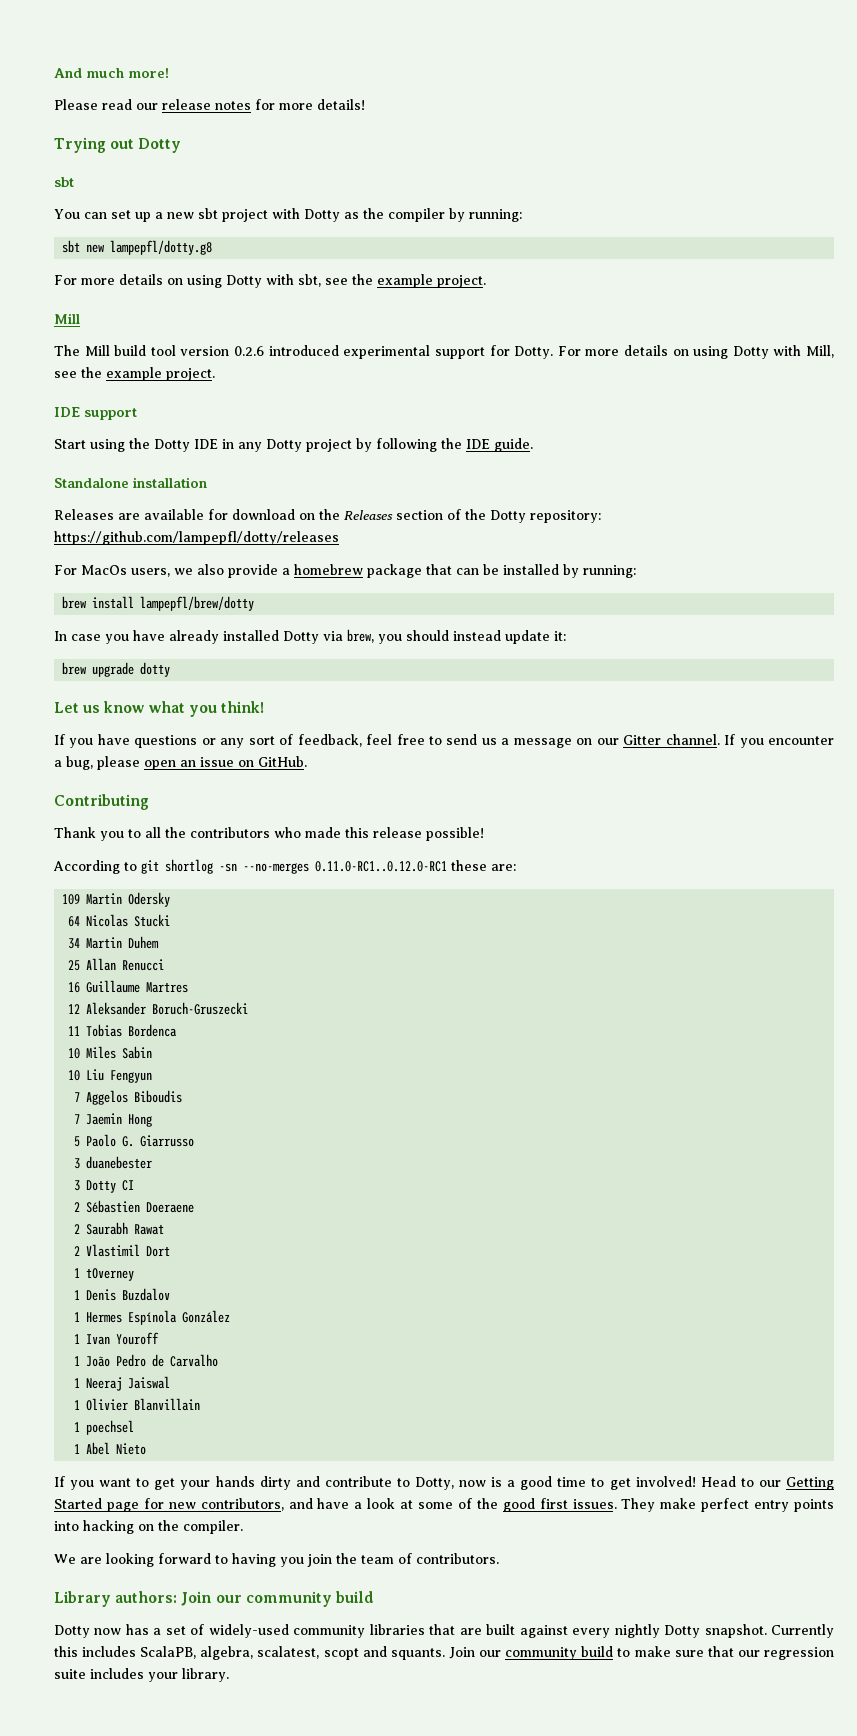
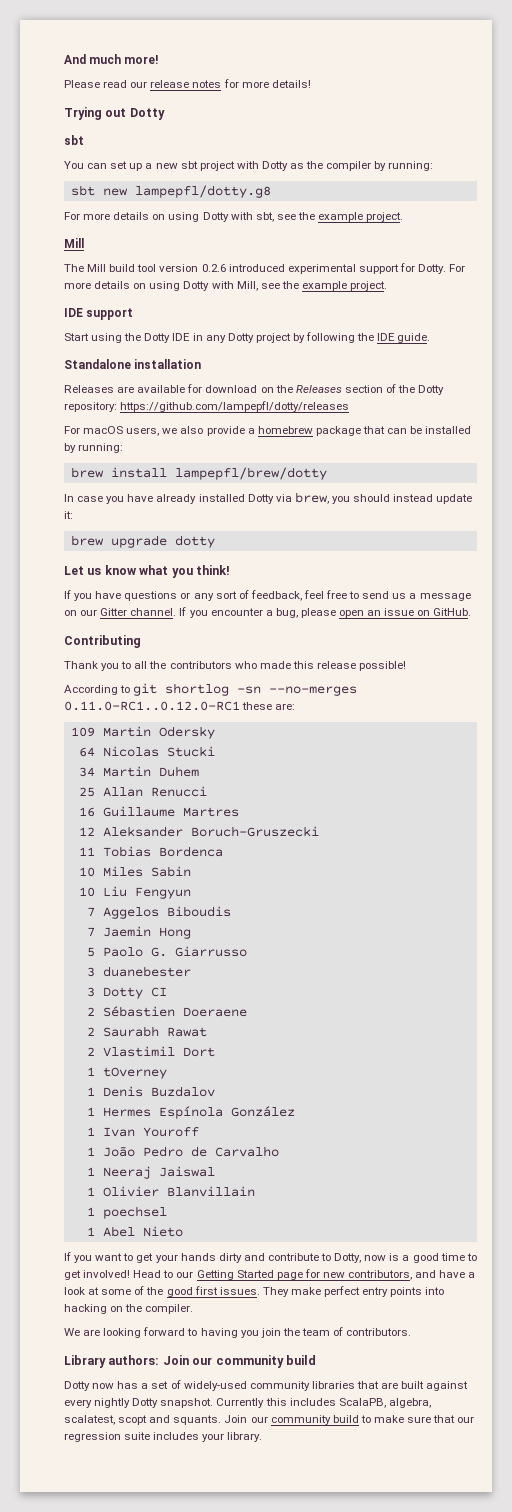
- For MacOs users, we also provide a homebrew package that can be installed by running:
+ For macOS users, we also provide a homebrew package that can be installed by running:

